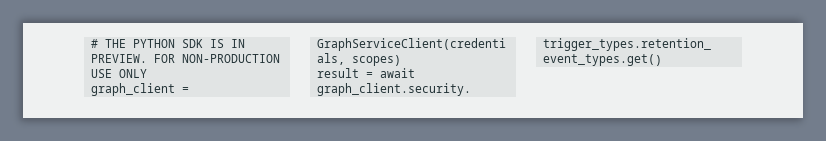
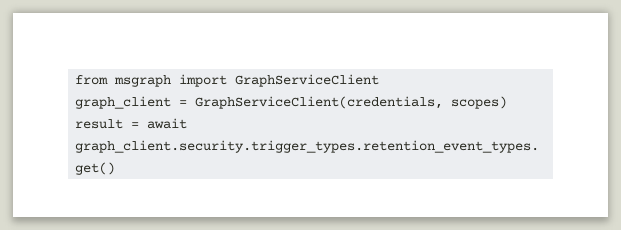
- # THE PYTHON SDK IS IN PREVIEW. FOR NON-PRODUCTION USE ONLY
+ from msgraph import GraphServiceClient

